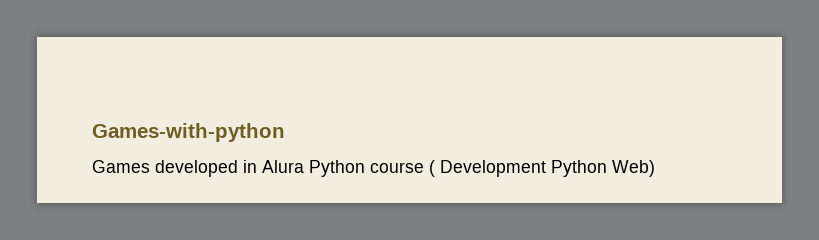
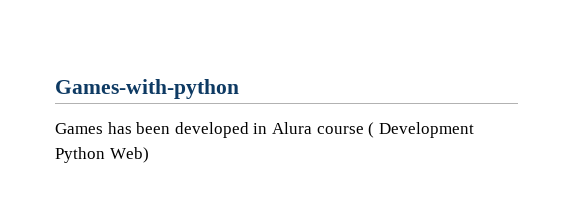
- Games developed in Alura Python course ( Development Python Web)
+ Games has been developed in Alura course ( Development Python Web)

